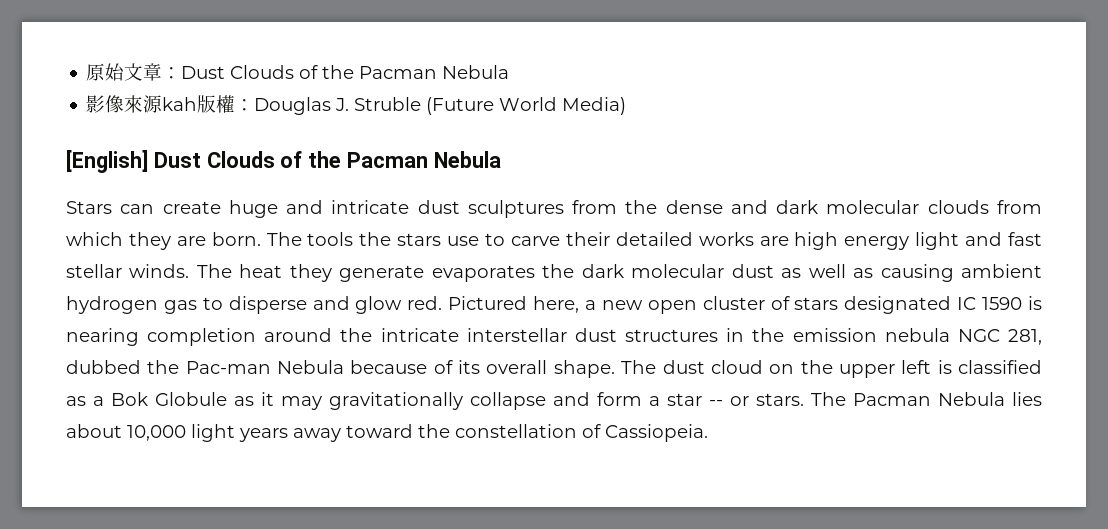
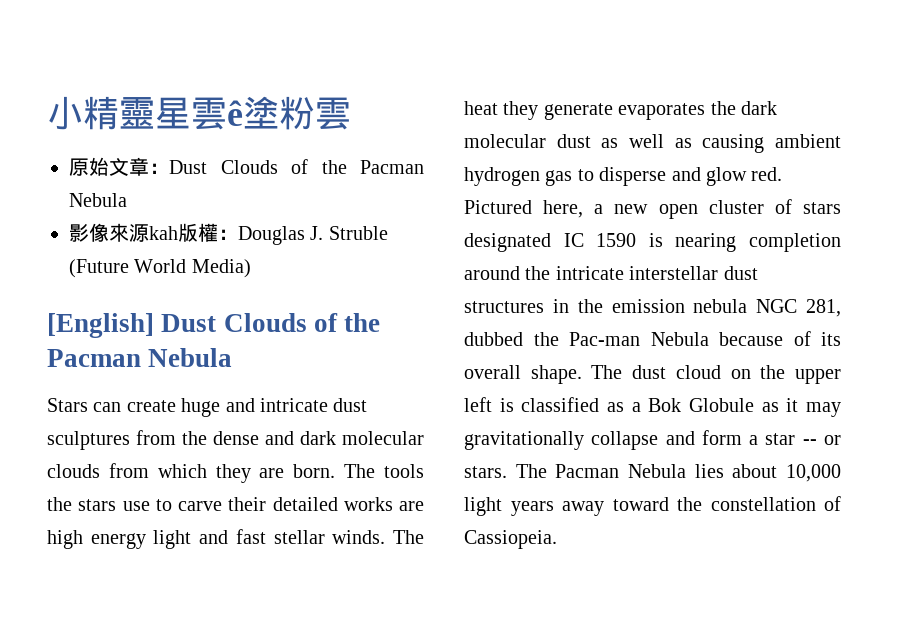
+ 小精靈星雲ê塗粉雲

